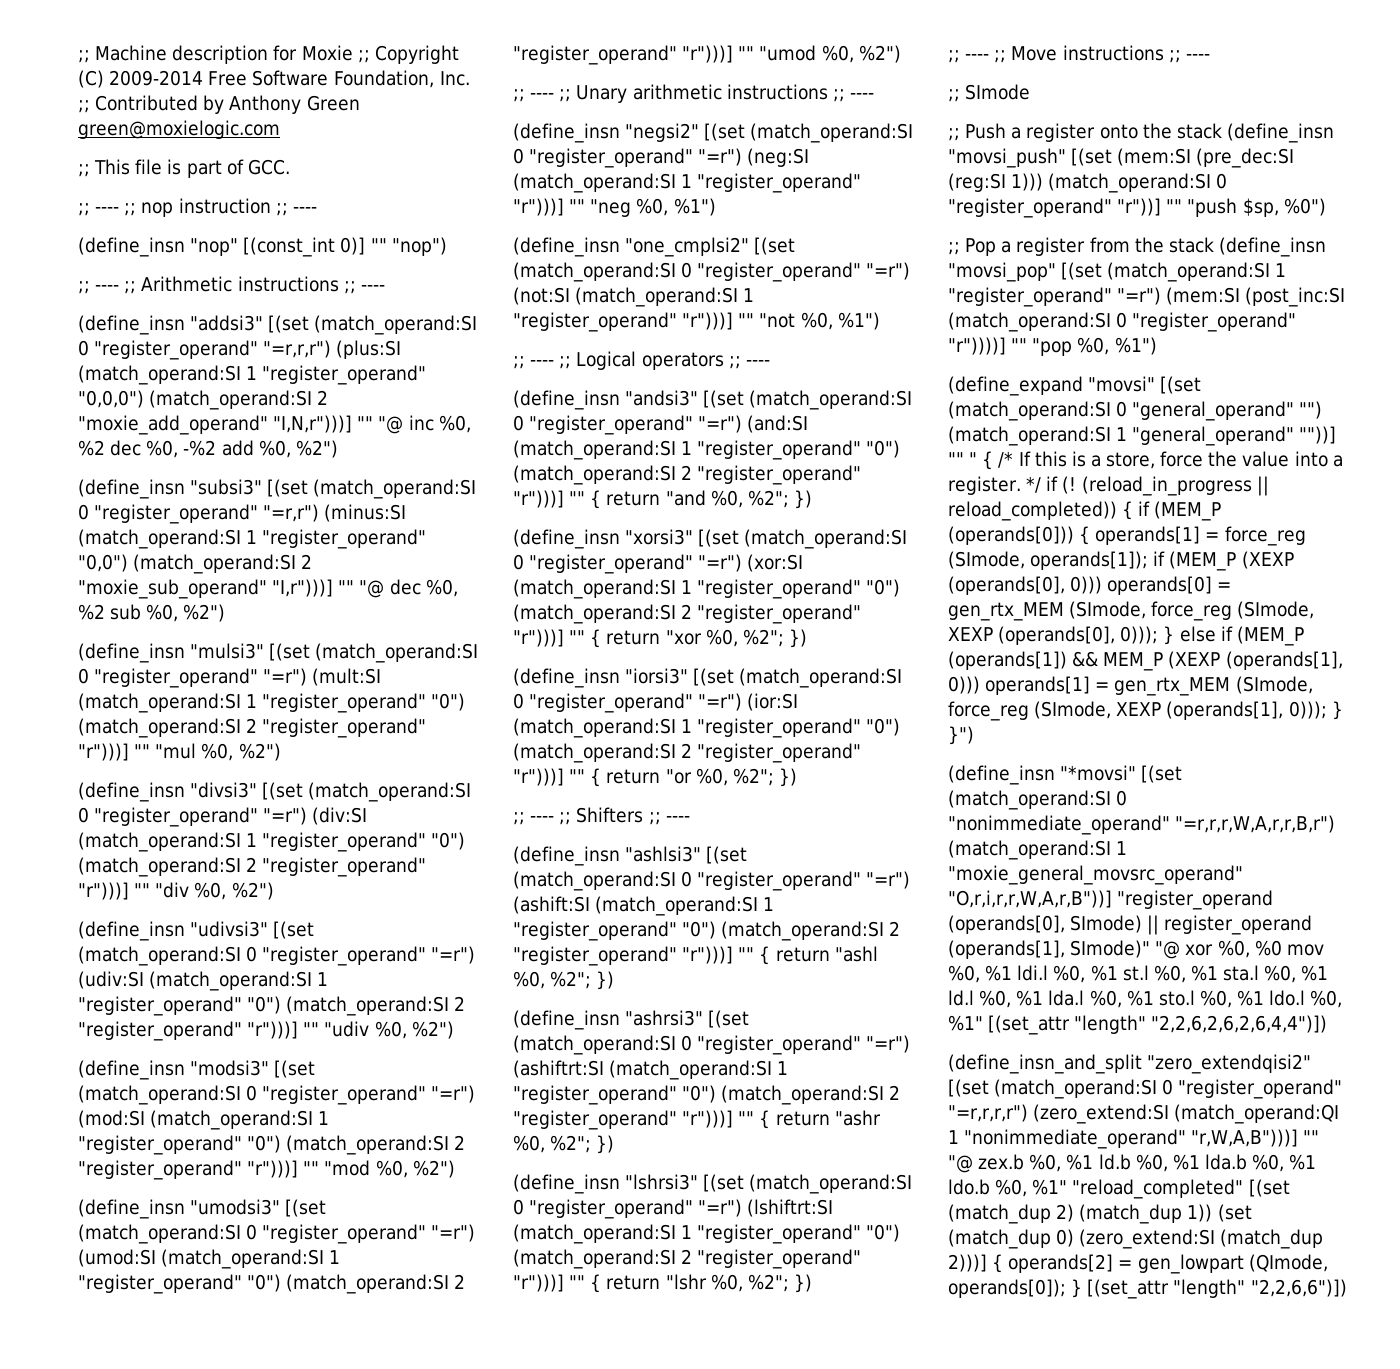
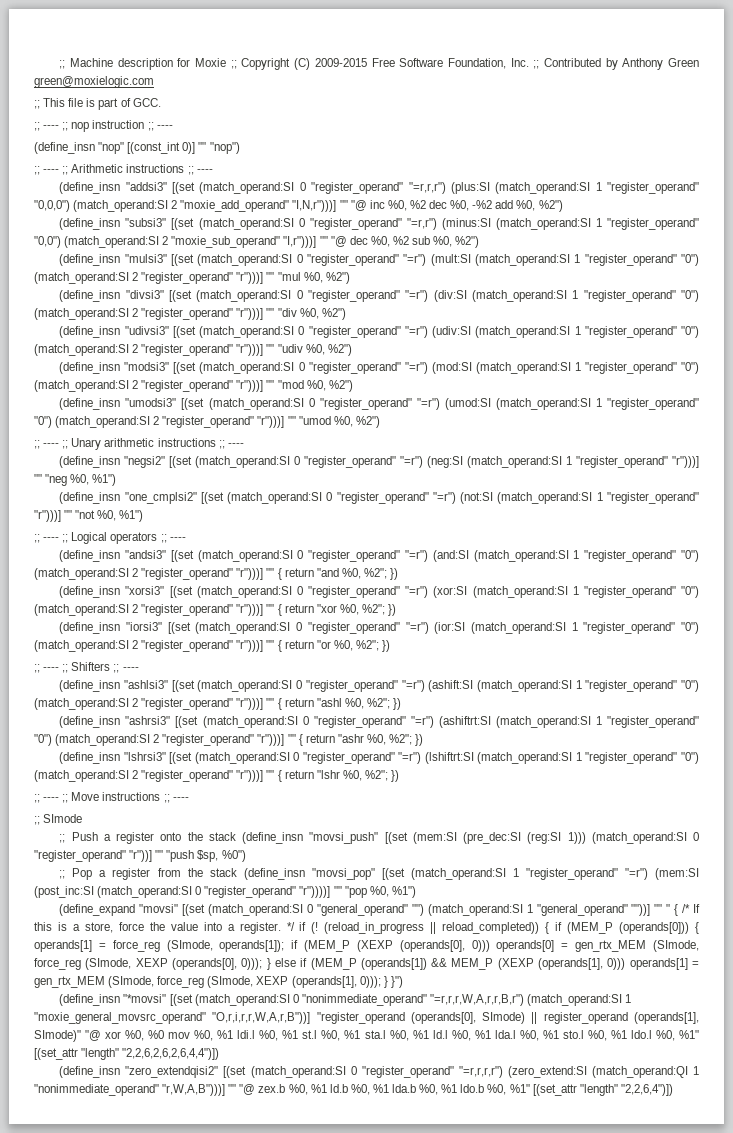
- ;; Machine description for Moxie ;; Copyright (C) 2009-2014 Free Software Foundation, Inc. ;; Contributed by Anthony Green green@moxielogic.com
+ ;; Machine description for Moxie ;; Copyright (C) 2009-2015 Free Software Foundation, Inc. ;; Contributed by Anthony Green green@moxielogic.com
- (define_insn_and_split "zero_extendqisi2" [(set (match_operand:SI 0 "register_operand" "=r,r,r,r") (zero_extend:SI (match_operand:QI 1 "nonimmediate_operand" "r,W,A,B")))] "" "@ zex.b %0, %1 ld.b %0, %1 lda.b %0, %1 ldo.b %0, %1" "reload_completed" [(set (match_dup 2) (match_dup 1)) (set (match_dup 0) (zero_extend:SI (match_dup 2)))] { operands[2] = gen_lowpart (QImode, operands[0]); } [(set_attr "length" "2,2,6,6")])
+ (define_insn "zero_extendqisi2" [(set (match_operand:SI 0 "register_operand" "=r,r,r,r") (zero_extend:SI (match_operand:QI 1 "nonimmediate_operand" "r,W,A,B")))] "" "@ zex.b %0, %1 ld.b %0, %1 lda.b %0, %1 ldo.b %0, %1" [(set_attr "length" "2,2,6,4")])

